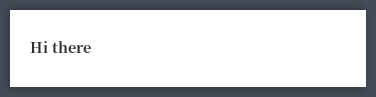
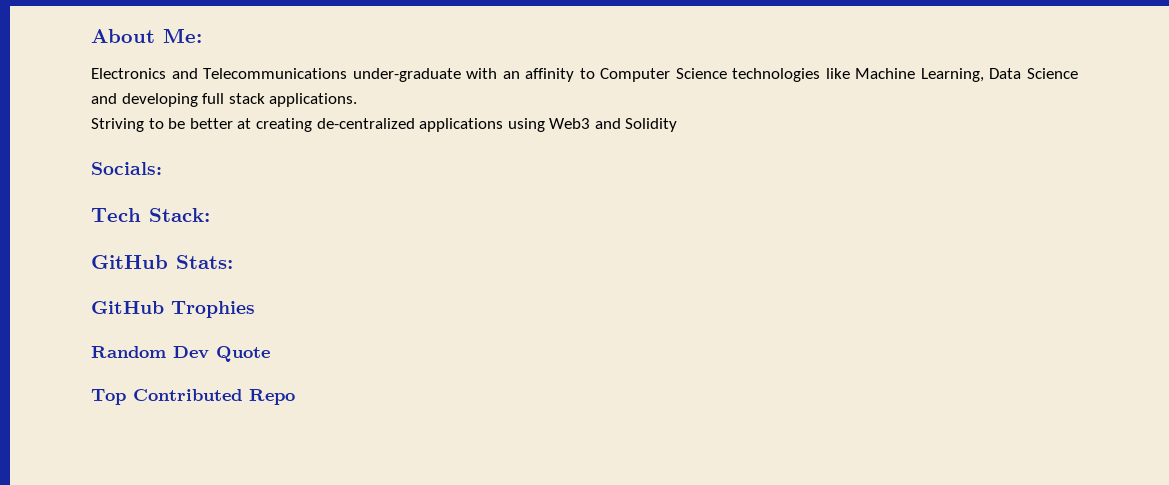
- Hi there
+ About Me:
+ Electronics and Telecommunications under-graduate with an affinity to Computer Science technologies like Machine Learning, Data Science and developing full stack applications.
+ Striving to be better at creating de-centralized applications using Web3 and Solidity
+ Socials:
+ Tech Stack:
+ GitHub Stats:
+ GitHub Trophies
+ Random Dev Quote
+ Top Contributed Repo

